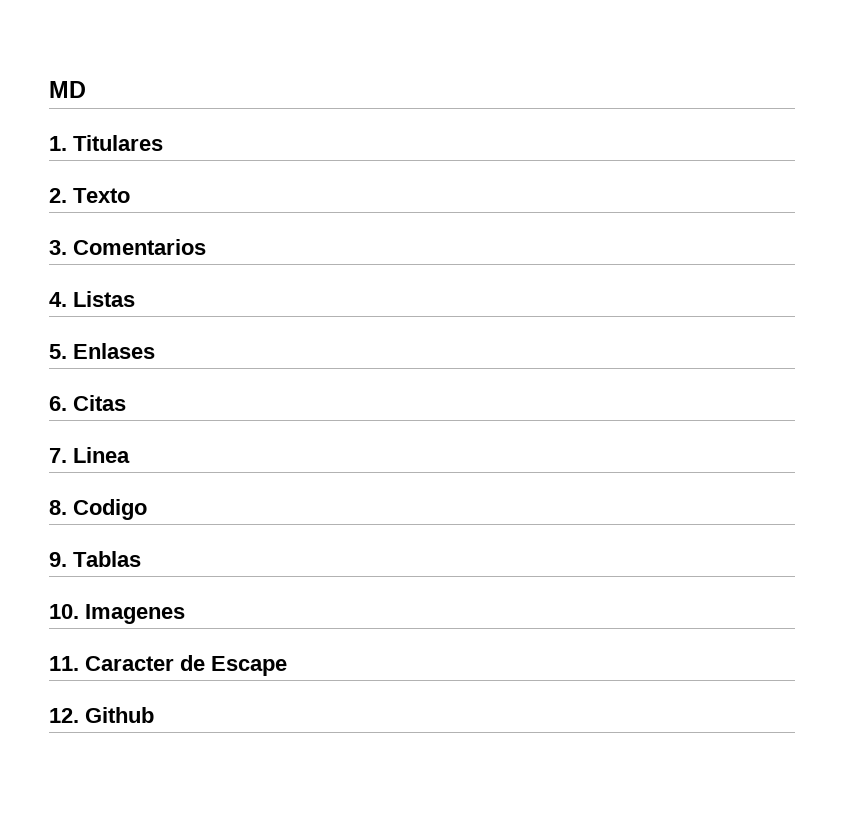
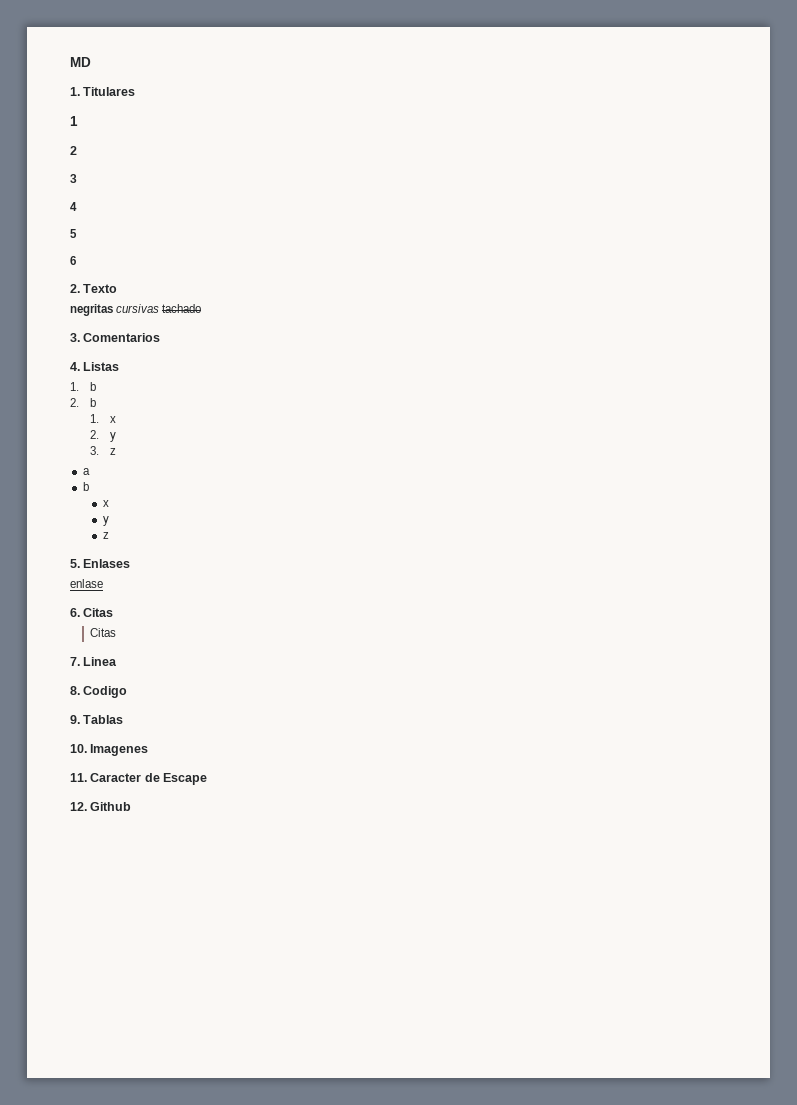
+ 1
+ 2
+ 3
+ 4
+ 5
+ 6
+ negritas cursivas tachado
+ 1. b
+ 2. b
+ 1. x
+ 2. y
+ 3. z
+ a
+ b
+ x
+ y
+ z
+ enlase
  6. Citas
+ Citas

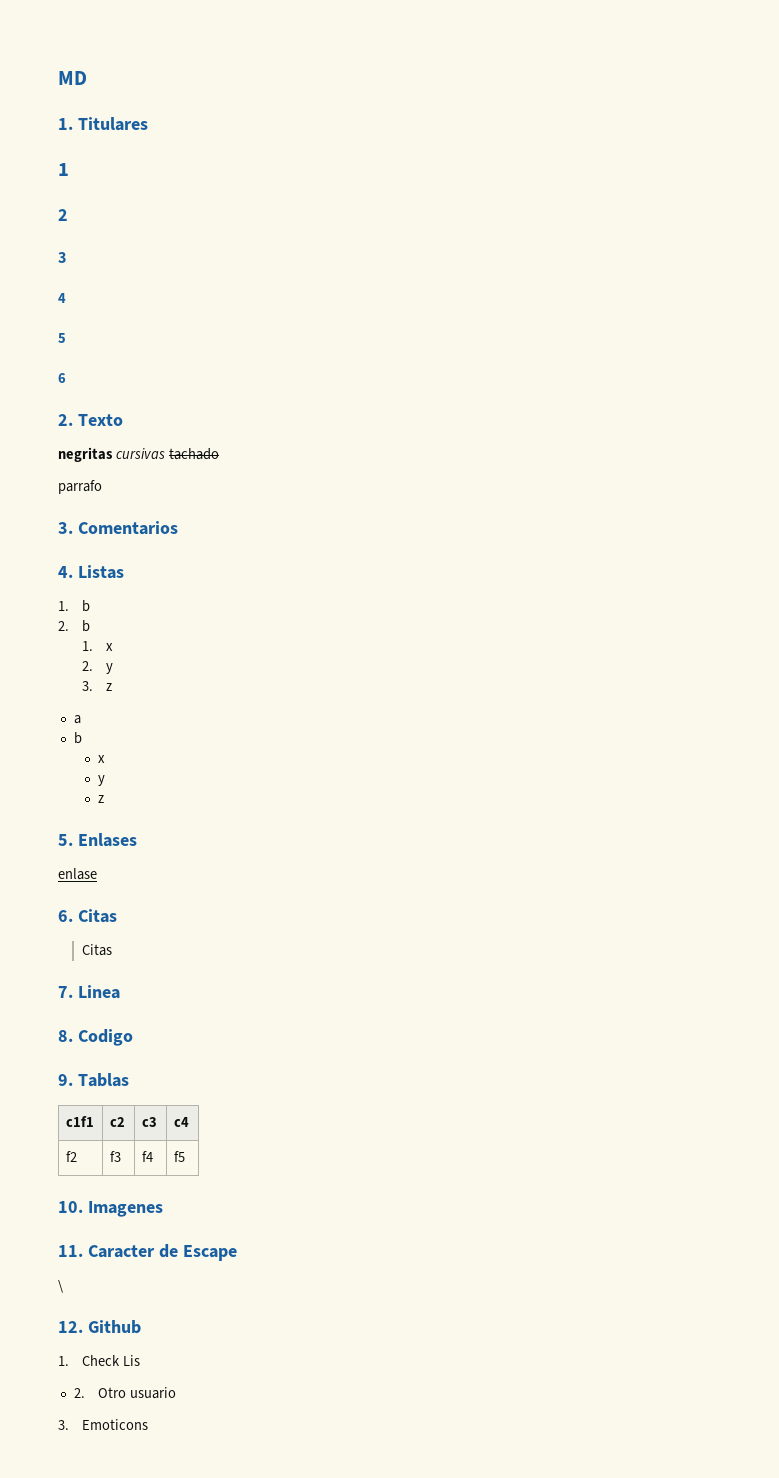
+ parrafo
+ c1f1 | c2 | c3 | c4
+ f2 | f3 | f4 | f5
+ \
+ 1. Check Lis
+ 2. Otro usuario
+ 3. Emoticons

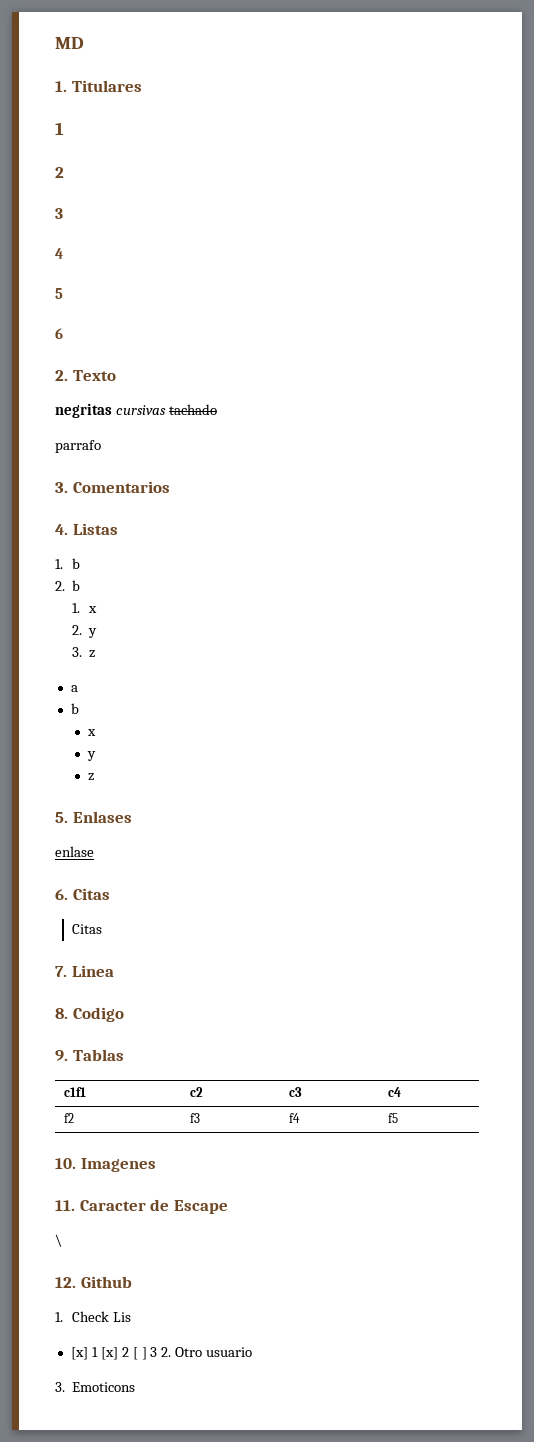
- 2. Otro usuario
+ [x] 1 [x] 2 [ ] 3 2. Otro usuario

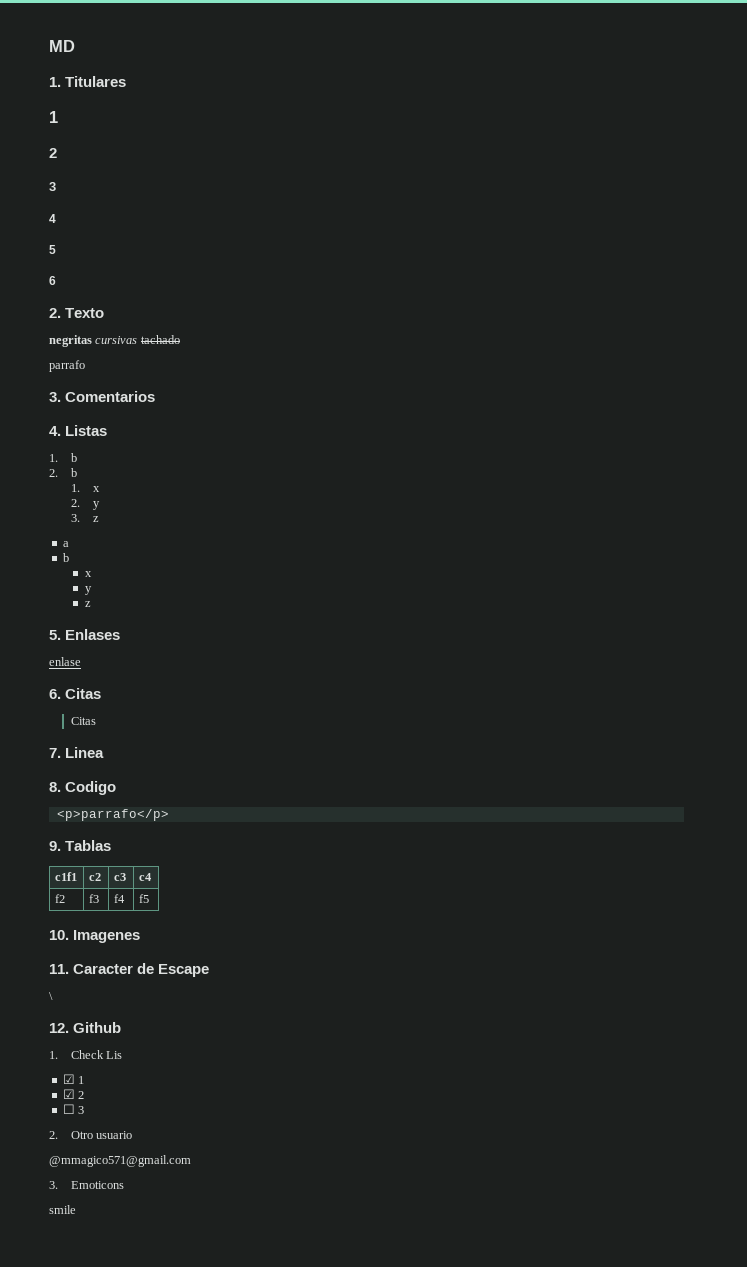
+ <p>parrafo</p>
- [x] 1 [x] 2 [ ] 3 2. Otro usuario
+ ☑ 1
+ ☑ 2
+ ☐ 3
+ 2. Otro usuario
+ @mmagico571@gmail.com
+ smile

